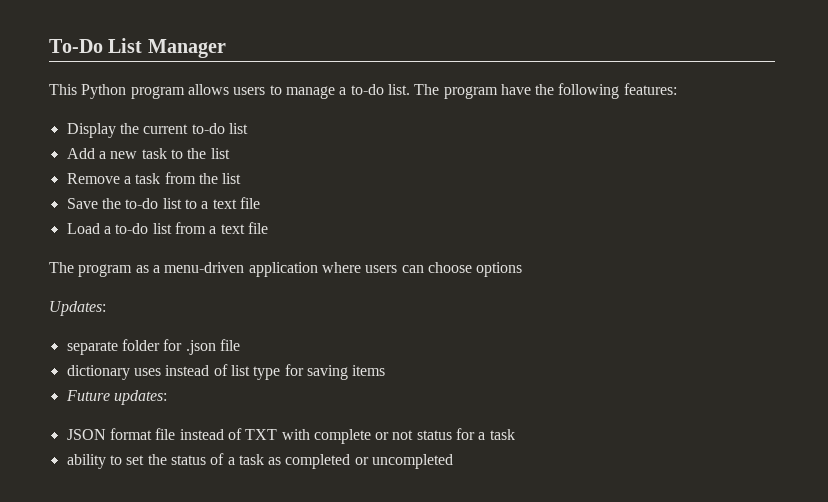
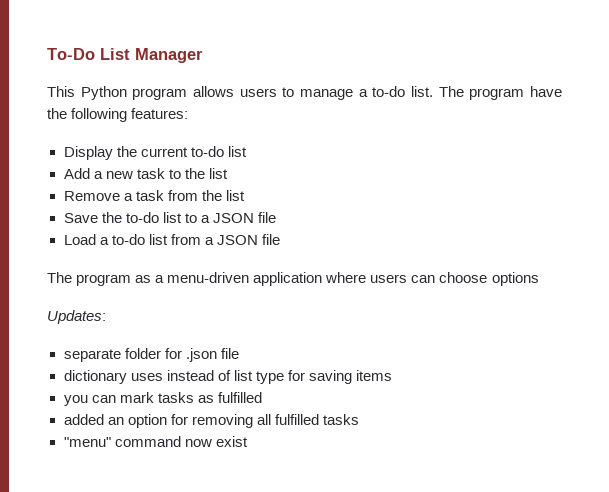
- Save the to-do list to a text file
+ Save the to-do list to a JSON file
- Load a to-do list from a text file
+ Load a to-do list from a JSON file
- Future updates:
- JSON format file instead of TXT with complete or not status for a task
- ability to set the status of a task as completed or uncompleted
+ you can mark tasks as fulfilled
+ added an option for removing all fulfilled tasks
+ "menu" command now exist

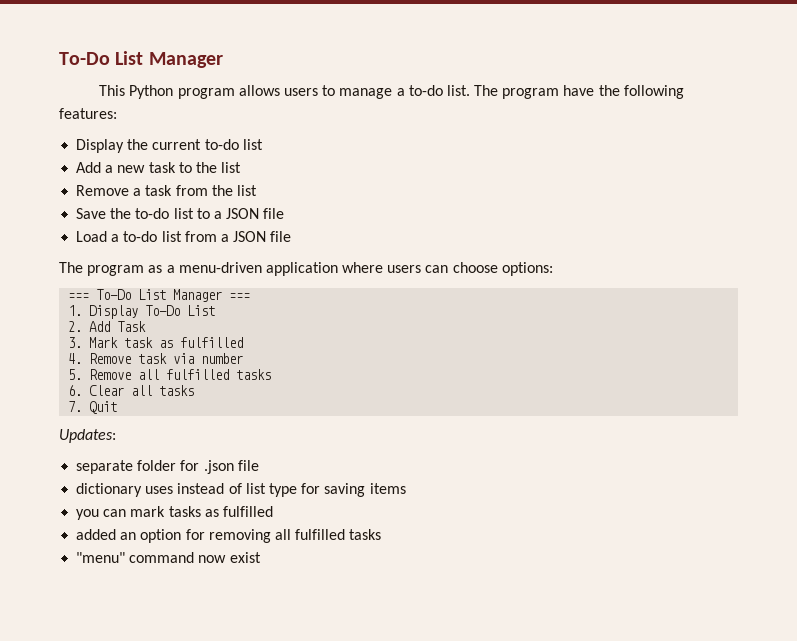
- The program as a menu-driven application where users can choose options
+ The program as a menu-driven application where users can choose options:
+ === To-Do List Manager ===
+ 1. Display To-Do List
+ 2. Add Task
+ 3. Mark task as fulfilled
+ 4. Remove task via number
+ 5. Remove all fulfilled tasks
+ 6. Clear all tasks
+ 7. Quit

